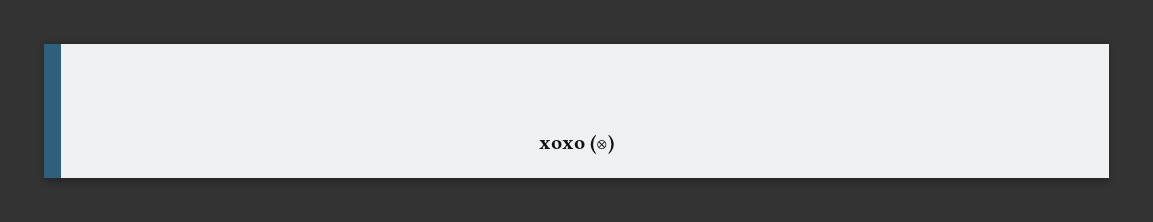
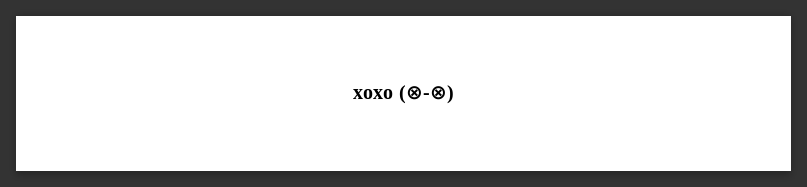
- xoxo (⊗)
+ xoxo (⊗-⊗)

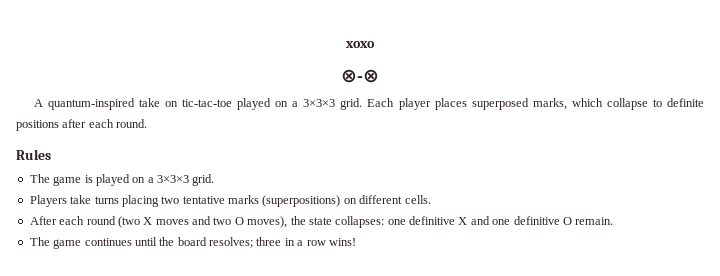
- xoxo (⊗-⊗)
+ xoxo
+ ⊗-⊗
+ A quantum-inspired take on tic-tac-toe played on a 3×3×3 grid. Each player places superposed marks, which collapse to definite positions after each round.
+ Rules
+ The game is played on a 3×3×3 grid.
+ Players take turns placing two tentative marks (superpositions) on different cells.
+ After each round (two X moves and two O moves), the state collapses: one definitive X and one definitive O remain.
+ The game continues until the board resolves; three in a row wins!

